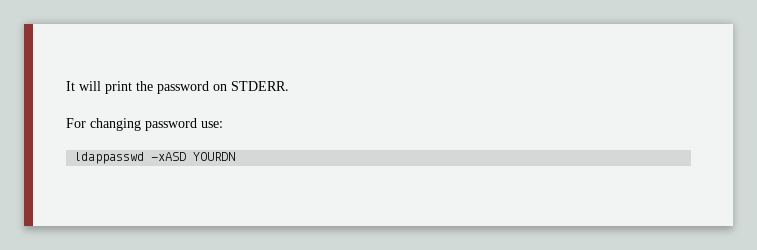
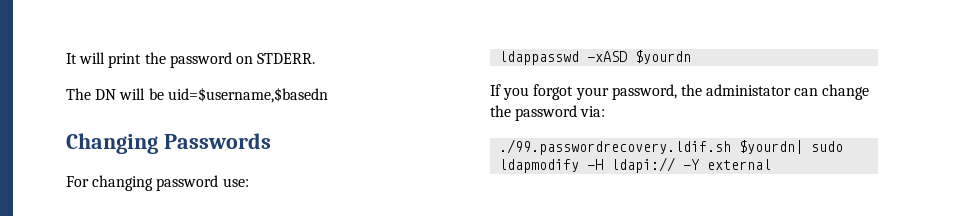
+ The DN will be uid=$username,$basedn
+ Changing Passwords
- ldappasswd -xASD YOURDN
+ ldappasswd -xASD $yourdn
+ If you forgot your password, the administator can change the password via:
+ ./99.passwordrecovery.ldif.sh $yourdn| sudo ldapmodify -H ldapi:// -Y external

